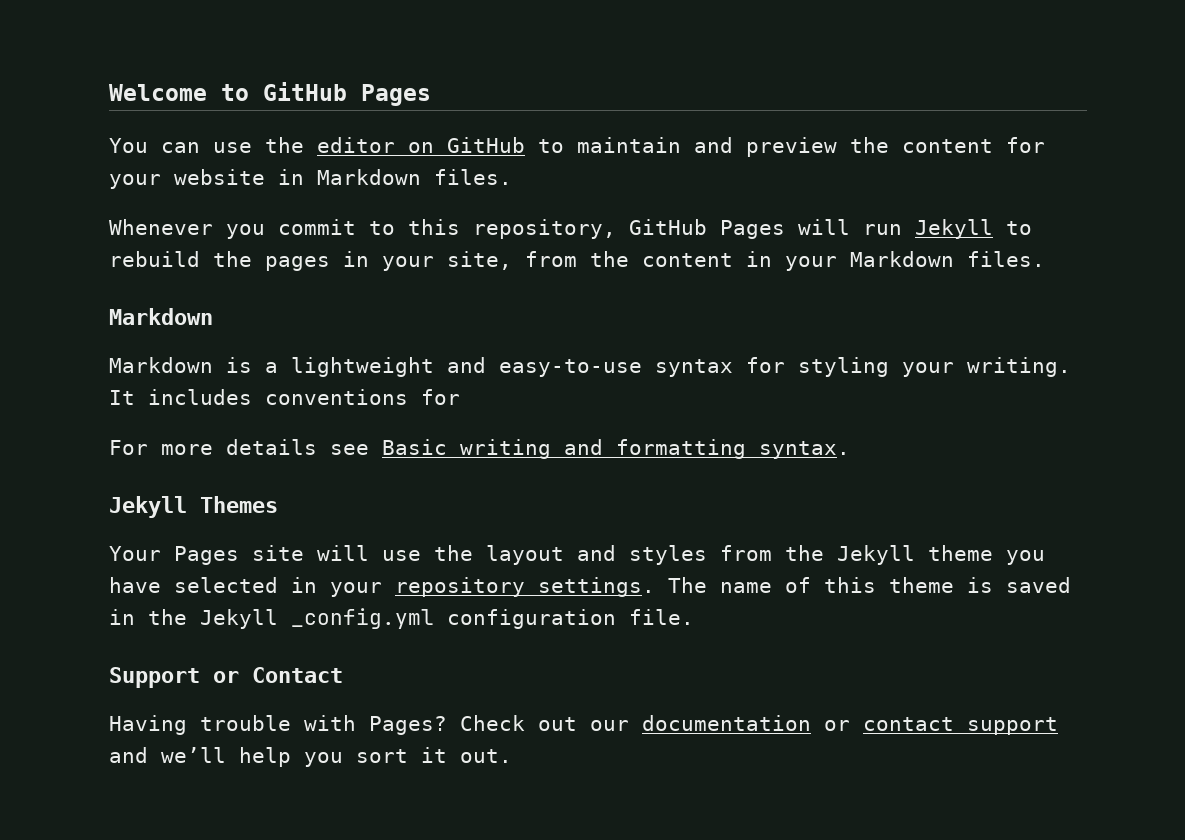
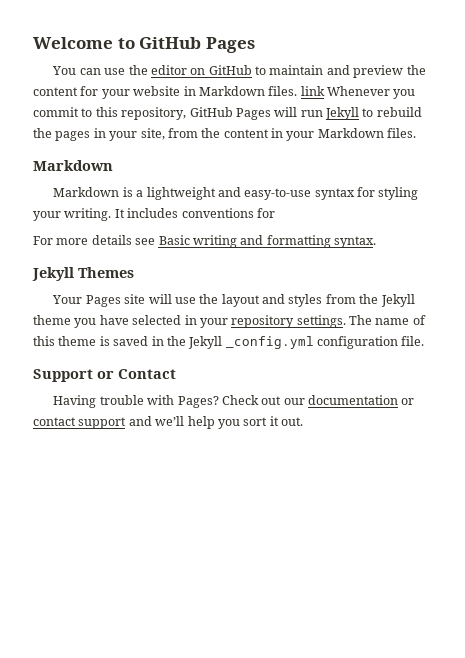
- You can use the editor on GitHub to maintain and preview the content for your website in Markdown files.
- Whenever you commit to this repository, GitHub Pages will run Jekyll to rebuild the pages in your site, from the content in your Markdown files.
+ You can use the editor on GitHub to maintain and preview the content for your website in Markdown files. link Whenever you commit to this repository, GitHub Pages will run Jekyll to rebuild the pages in your site, from the content in your Markdown files.

